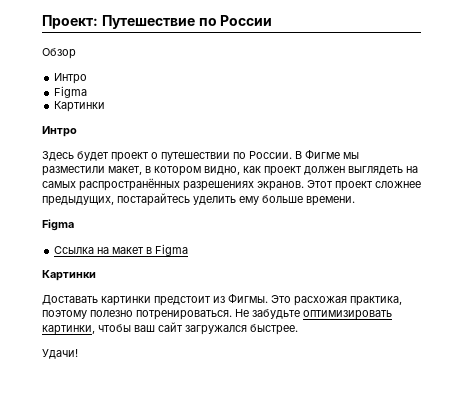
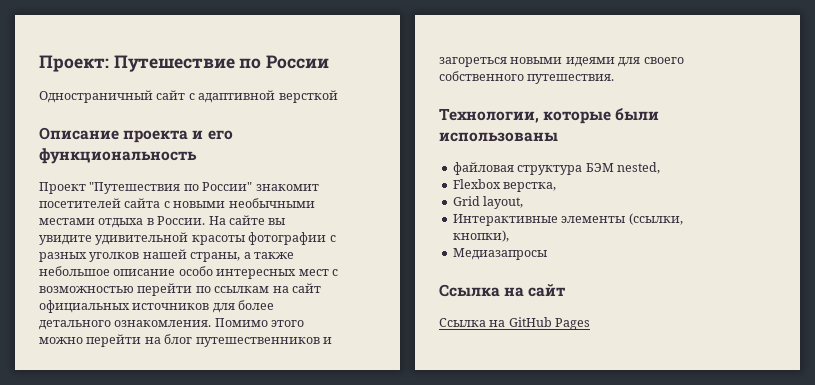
- Обзор
- Интро
- Figma
- Картинки
- Интро
- Здесь будет проект о путешествии по России. В Фигме мы разместили макет, в котором видно, как проект должен выглядеть на самых распространённых разрешениях экранов. Этот проект сложнее предыдущих, постарайтесь уделить ему больше времени.
- Figma
- Ссылка на макет в Figma
- Картинки
- Доставать картинки предстоит из Фигмы. Это расхожая практика, поэтому полезно потренироваться. Не забудьте оптимизировать картинки, чтобы ваш сайт загружался быстрее.
- Удачи!
+ Одностраничный сайт с адаптивной версткой
+ Описание проекта и его функциональность
+ Проект "Путешествия по России" знакомит посетителей сайта с новыми необычными местами отдыха в России. На сайте вы увидите удивительной красоты фотографии с разных уголков нашей страны, а также небольшое описание особо интересных мест с возможностью перейти по ссылкам на сайт официальных источников для более детального ознакомления. Помимо этого можно перейти на блог путешественников и загореться новыми идеями для своего собственного путешествия.
+ Технологии, которые были использованы
+ файловая структура БЭМ nested,
+ Flexbox верстка,
+ Grid layout,
+ Интерактивные элементы (ссылки, кнопки),
+ Медиазапросы
+ Ссылка на сайт
+ Ссылка на GitHub Pages

